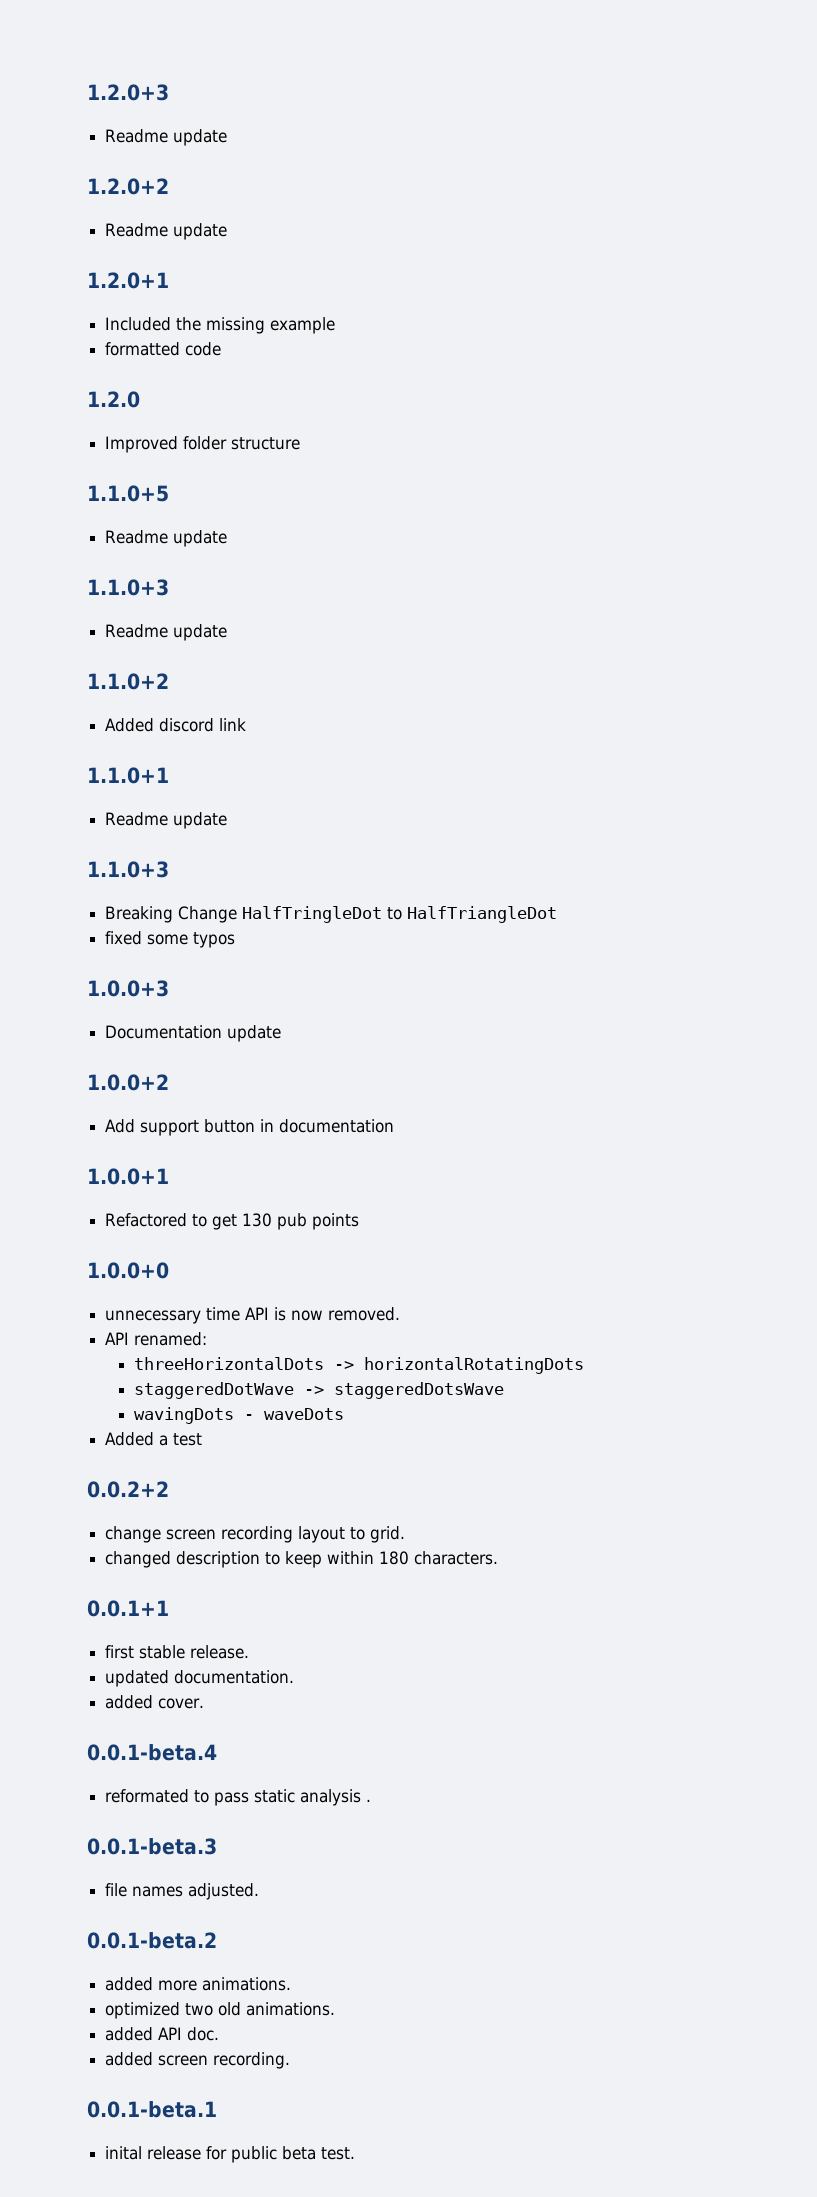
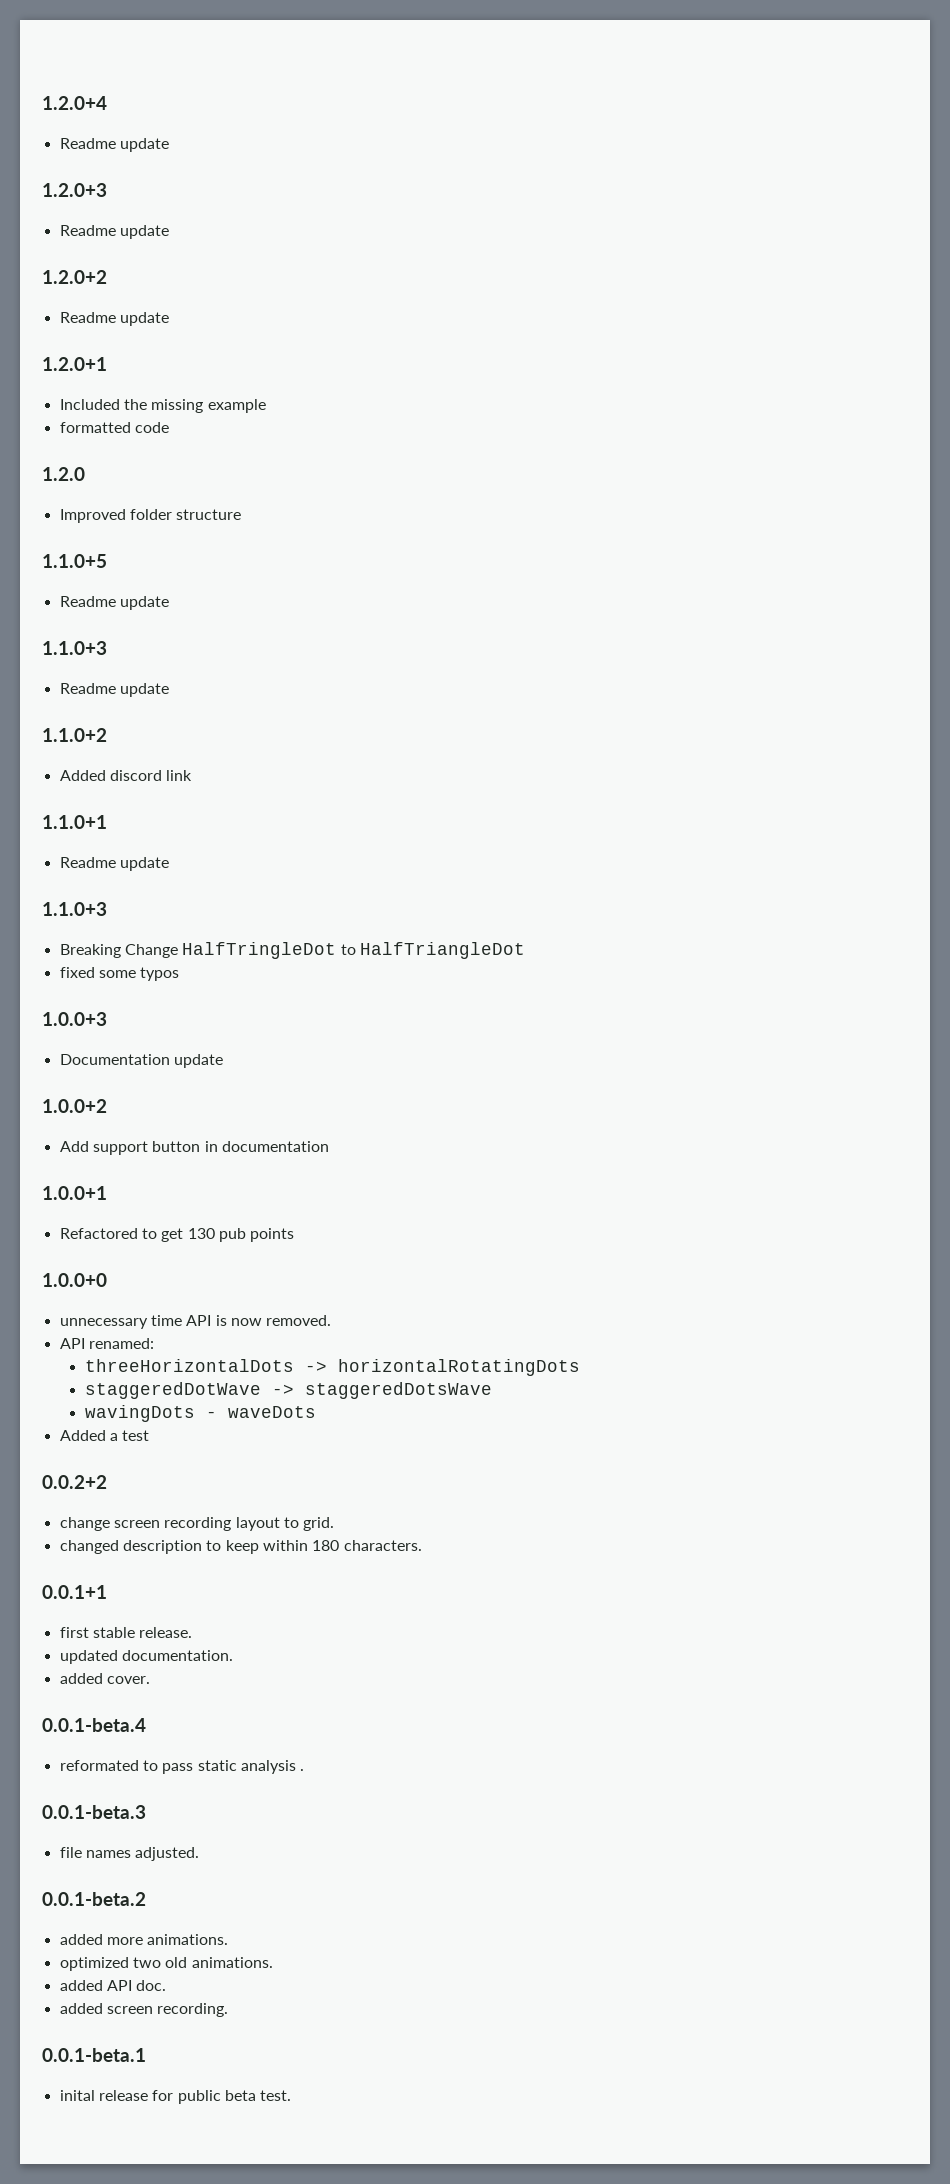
+ 1.2.0+4
+ Readme update

